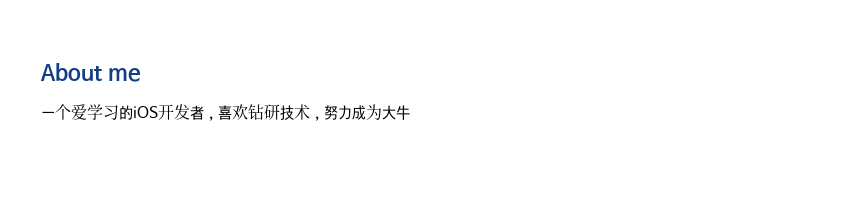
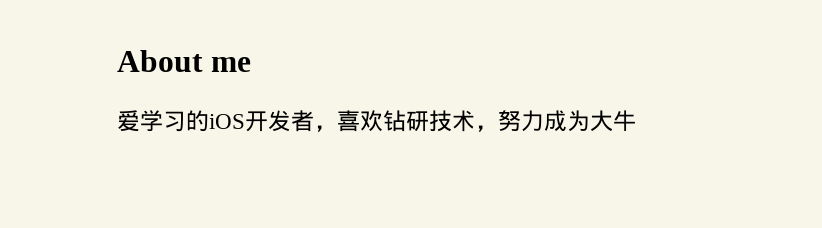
- 一个爱学习的iOS开发者，喜欢钻研技术，努力成为大牛
+ 爱学习的iOS开发者，喜欢钻研技术，努力成为大牛

